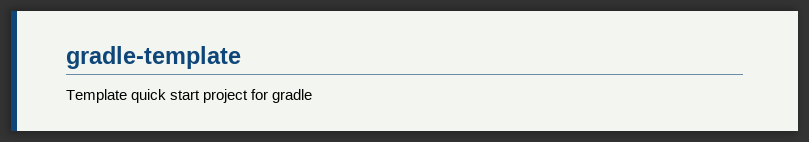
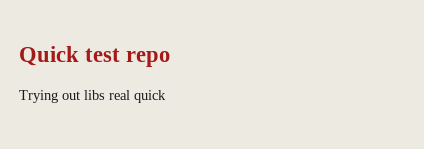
- gradle-template
- Template quick start project for gradle
+ Quick test repo
+ Trying out libs real quick

